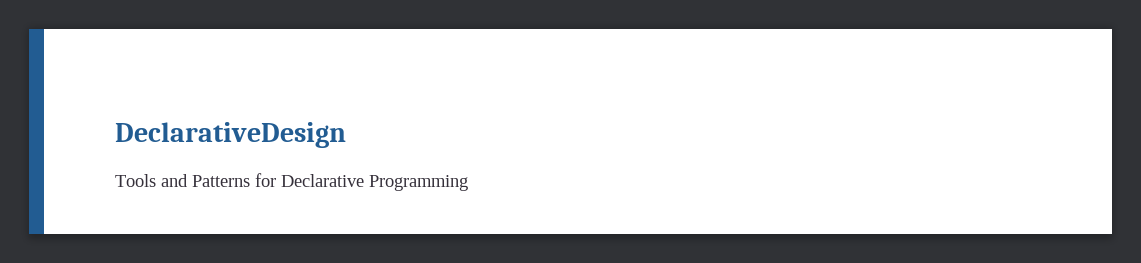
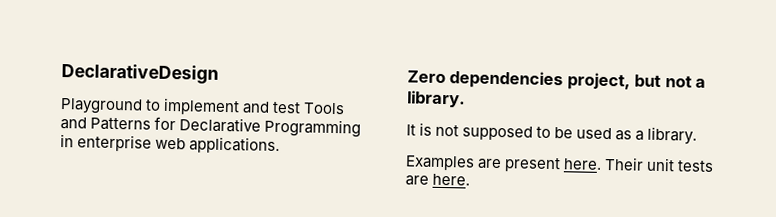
- Tools and Patterns for Declarative Programming
+ Playground to implement and test Tools and Patterns for Declarative Programming in enterprise web applications.
+ Zero dependencies project, but not a library.
+ It is not supposed to be used as a library.
+ Examples are present here. Their unit tests are here.

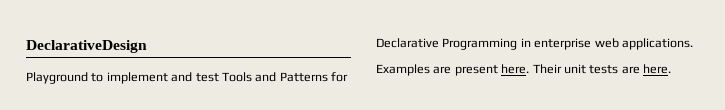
- Zero dependencies project, but not a library.
- It is not supposed to be used as a library.

